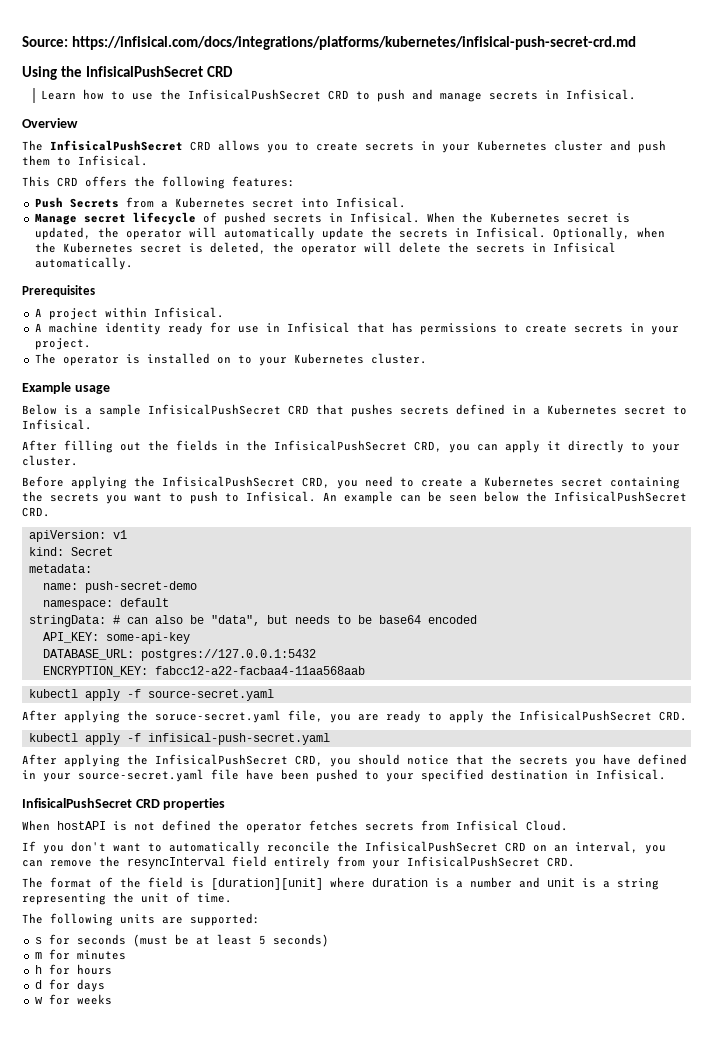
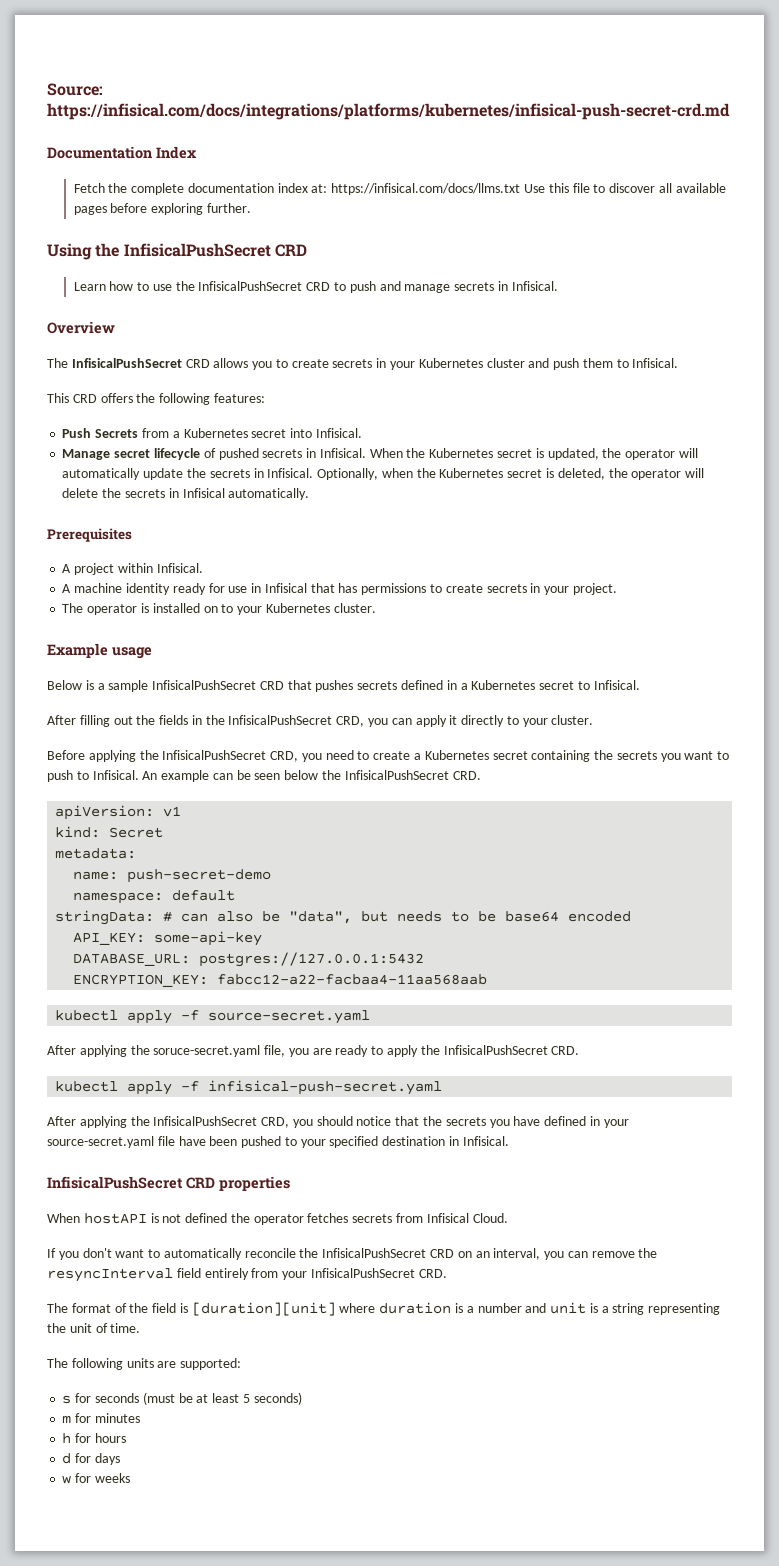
+ Documentation Index
+ Fetch the complete documentation index at: https://infisical.com/docs/llms.txt Use this file to discover all available pages before exploring further.

